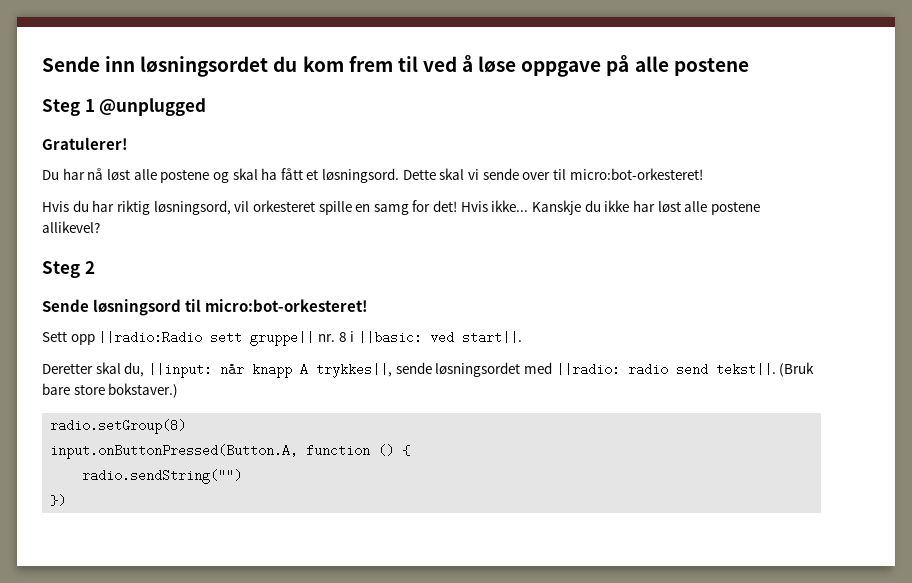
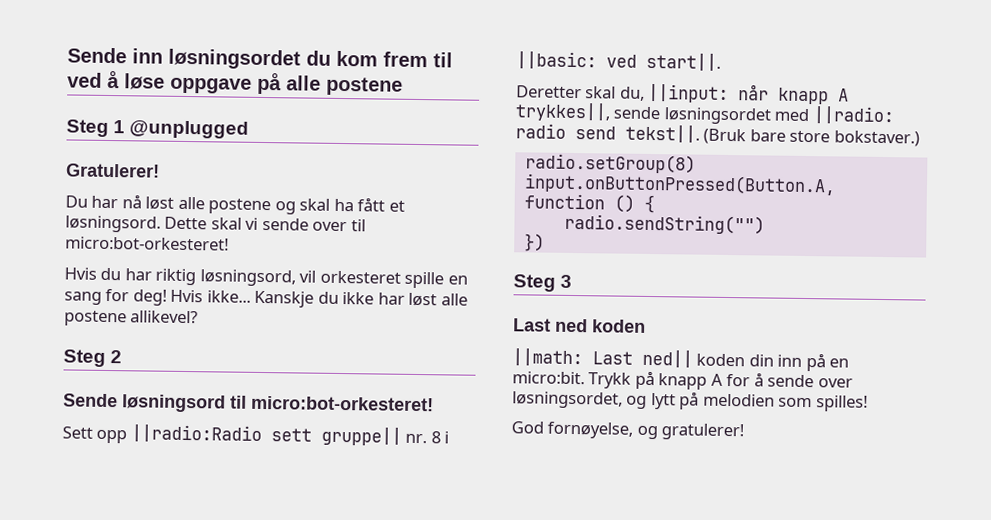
- Hvis du har riktig løsningsord, vil orkesteret spille en samg for det!
+ Hvis du har riktig løsningsord, vil orkesteret spille en sang for deg!
+ Steg 3
+ Last ned koden
+ ||math: Last ned|| koden din inn på en micro:bit. Trykk på knapp A for å sende over løsningsordet, og lytt på melodien som spilles!
+ God fornøyelse, og gratulerer!

